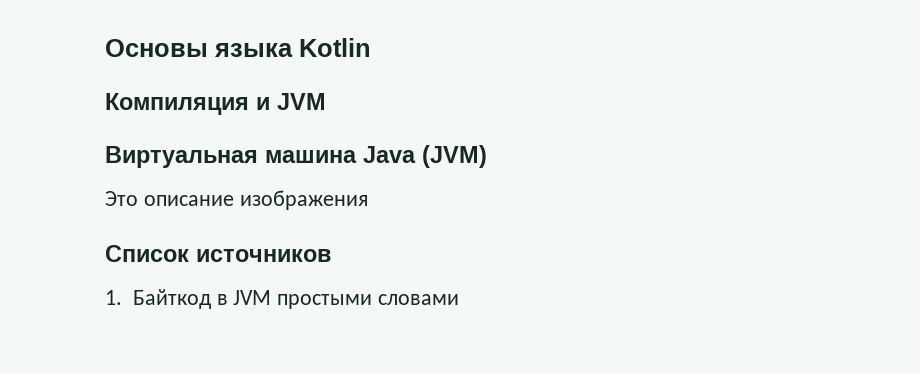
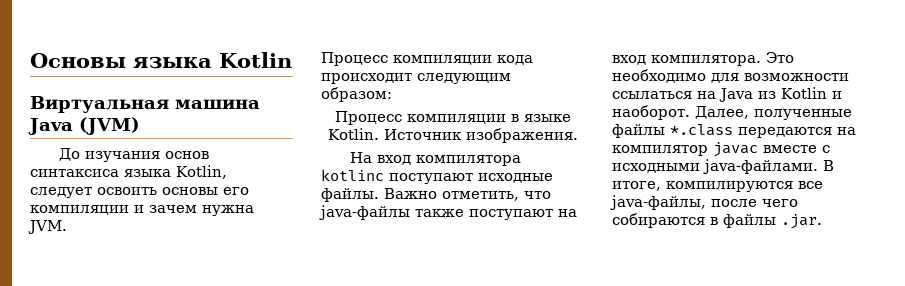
- Компиляция и JVM
- Это описание изображения
- Список источников
- 1. Байткод в JVM простыми словами
+ До изучания основ синтаксиса языка Kotlin, следует освоить основы его компиляции и зачем нужна JVM.
+ Процесс компиляции кода происходит следующим образом:
+ Процесс компиляции в языке Kotlin. Источник изображения.
+ На вход компилятора kotlinc поступают исходные файлы. Важно отметить, что java-файлы также поступают на вход компилятора. Это необходимо для возможности ссылаться на Java из Kotlin и наоборот. Далее, полученные файлы *.class передаются на компилятор javac вместе с исходными java-файлами. В итоге, компилируются все java-файлы, после чего собираются в файлы .jar.

